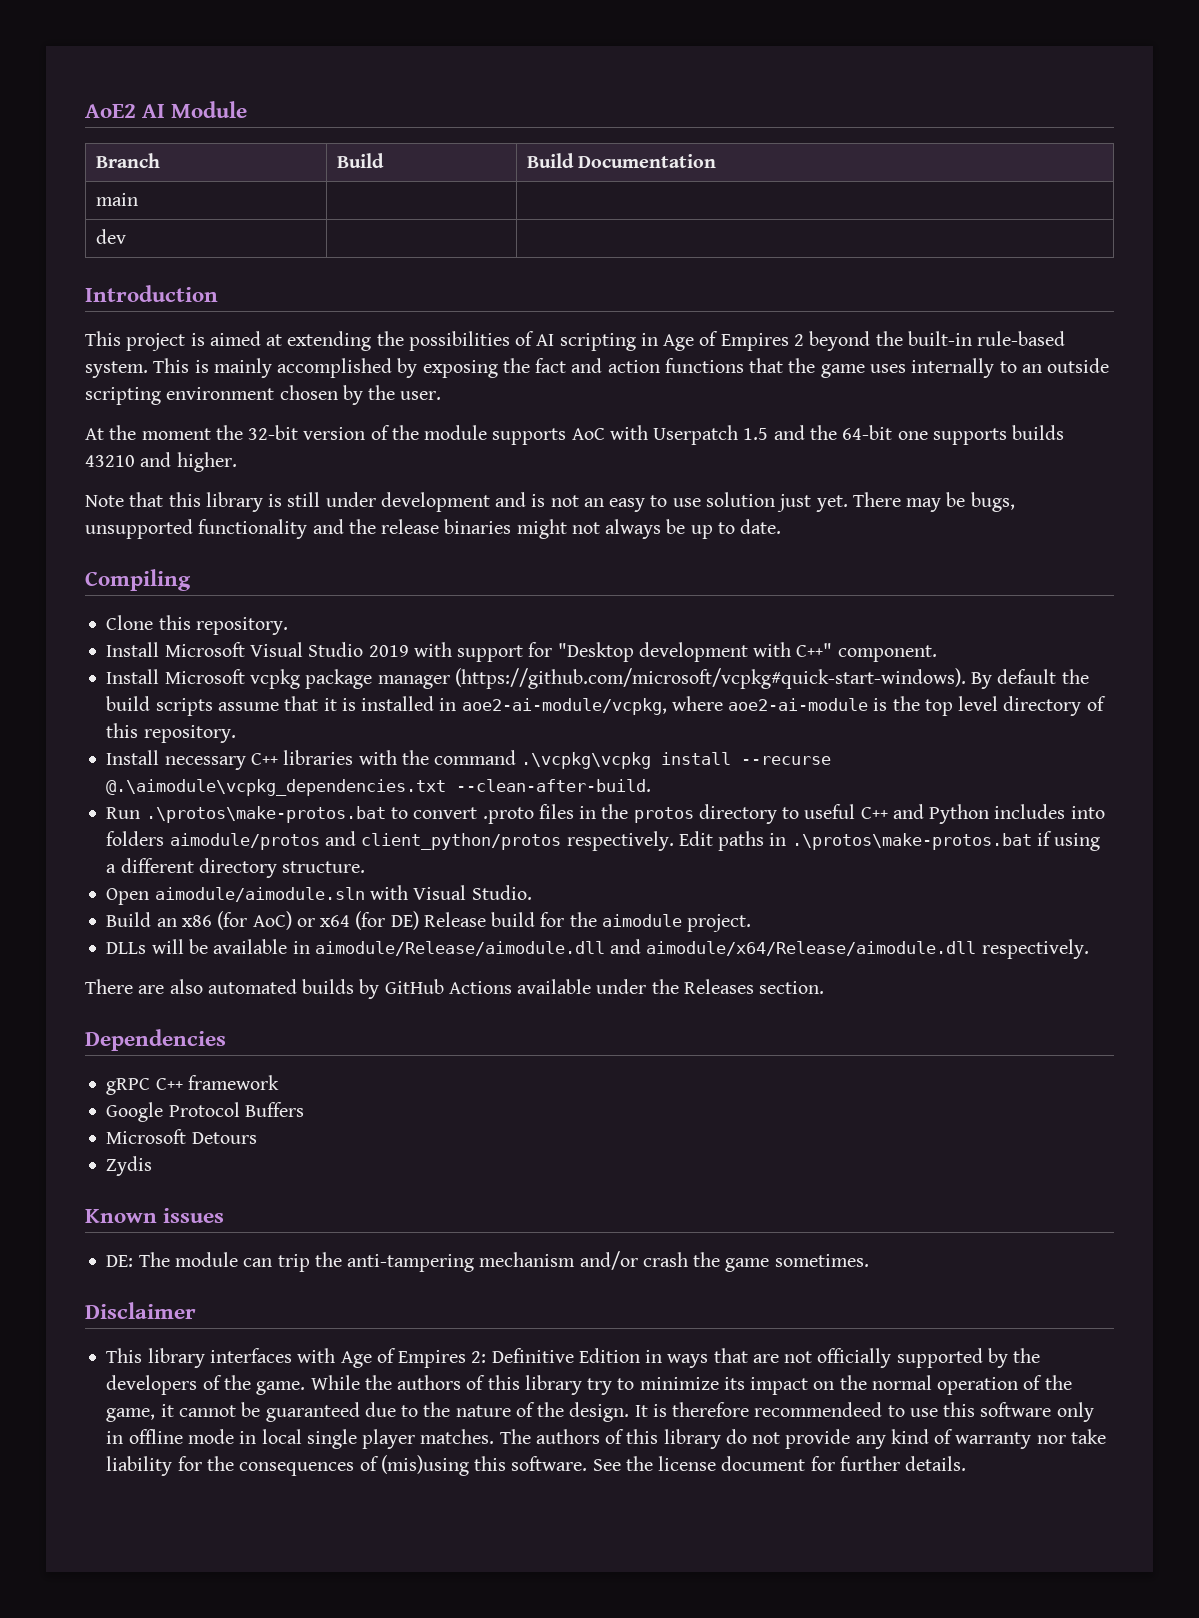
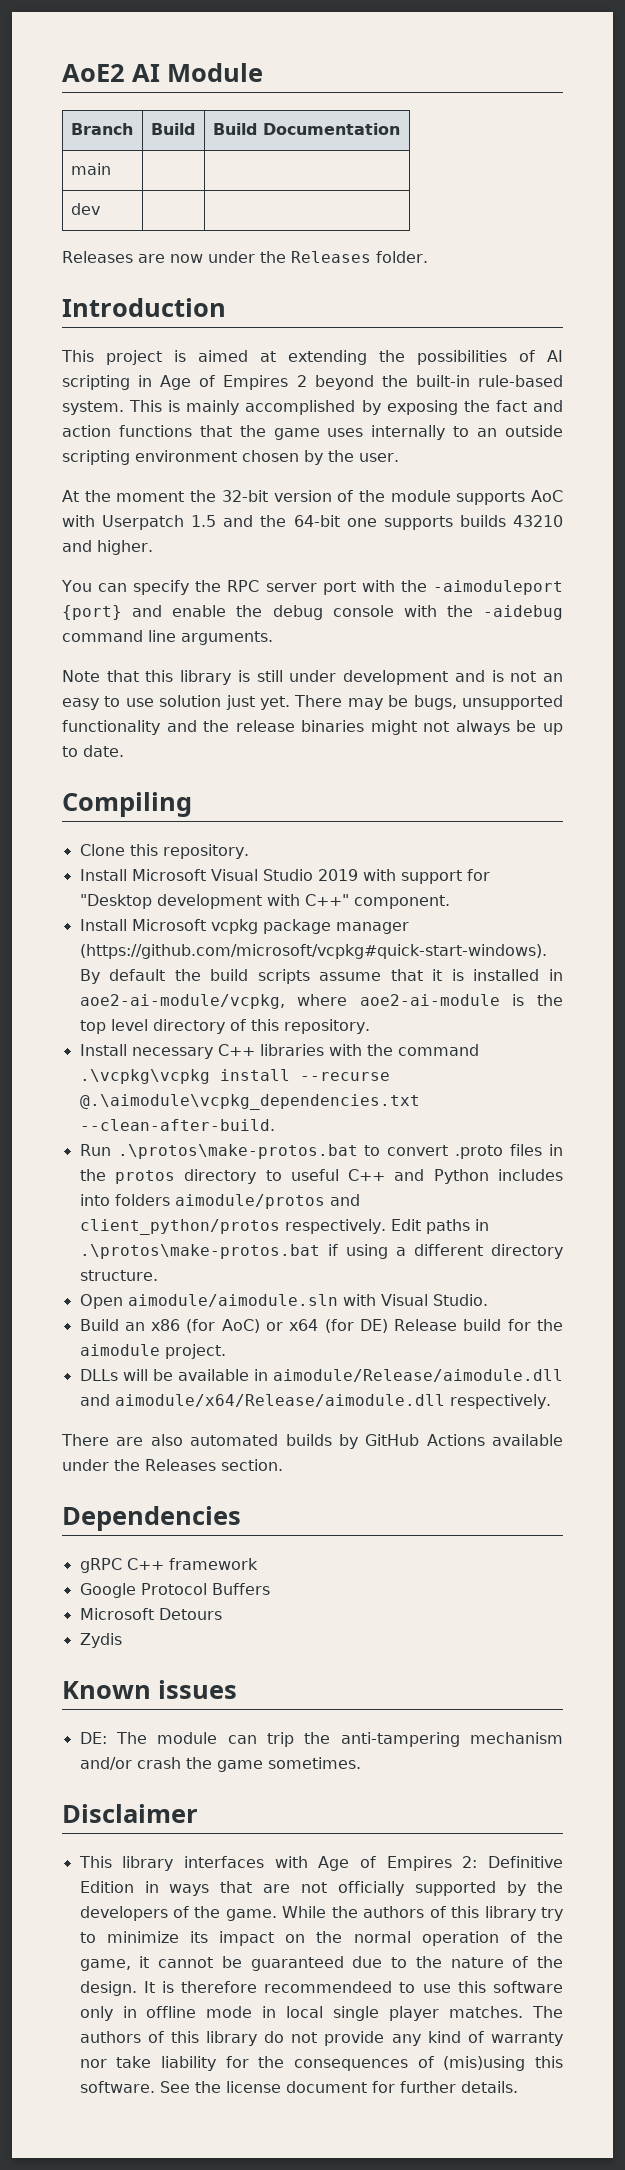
+ Releases are now under the Releases folder.
+ You can specify the RPC server port with the -aimoduleport {port} and enable the debug console with the -aidebug command line arguments.

